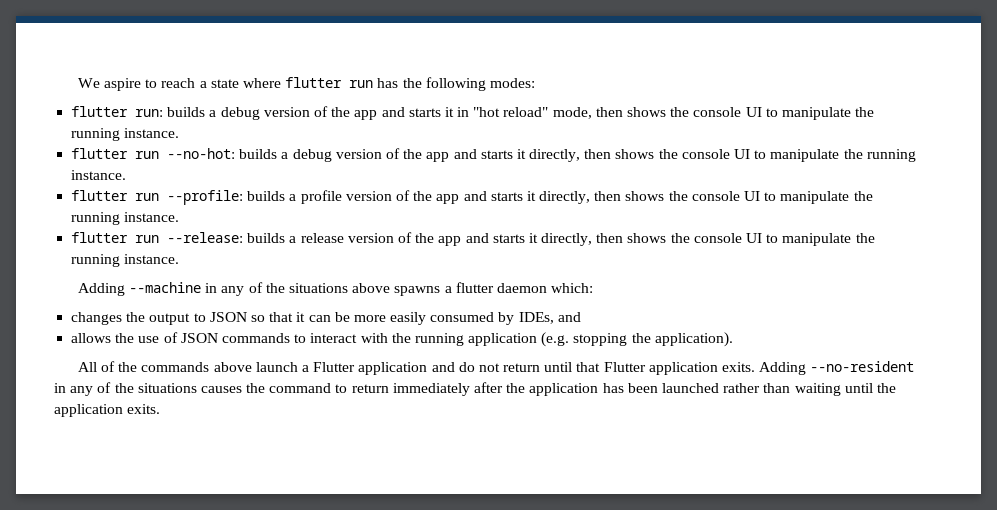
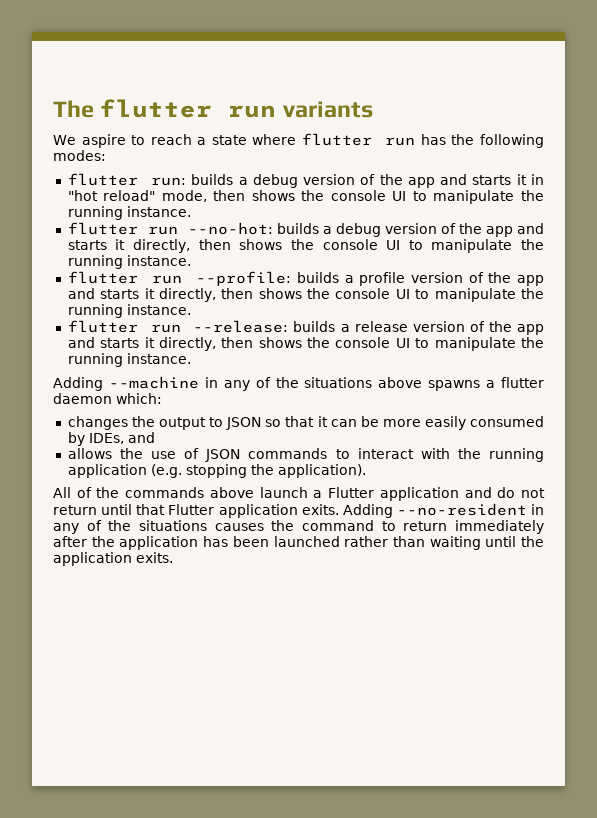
+ The flutter run variants

